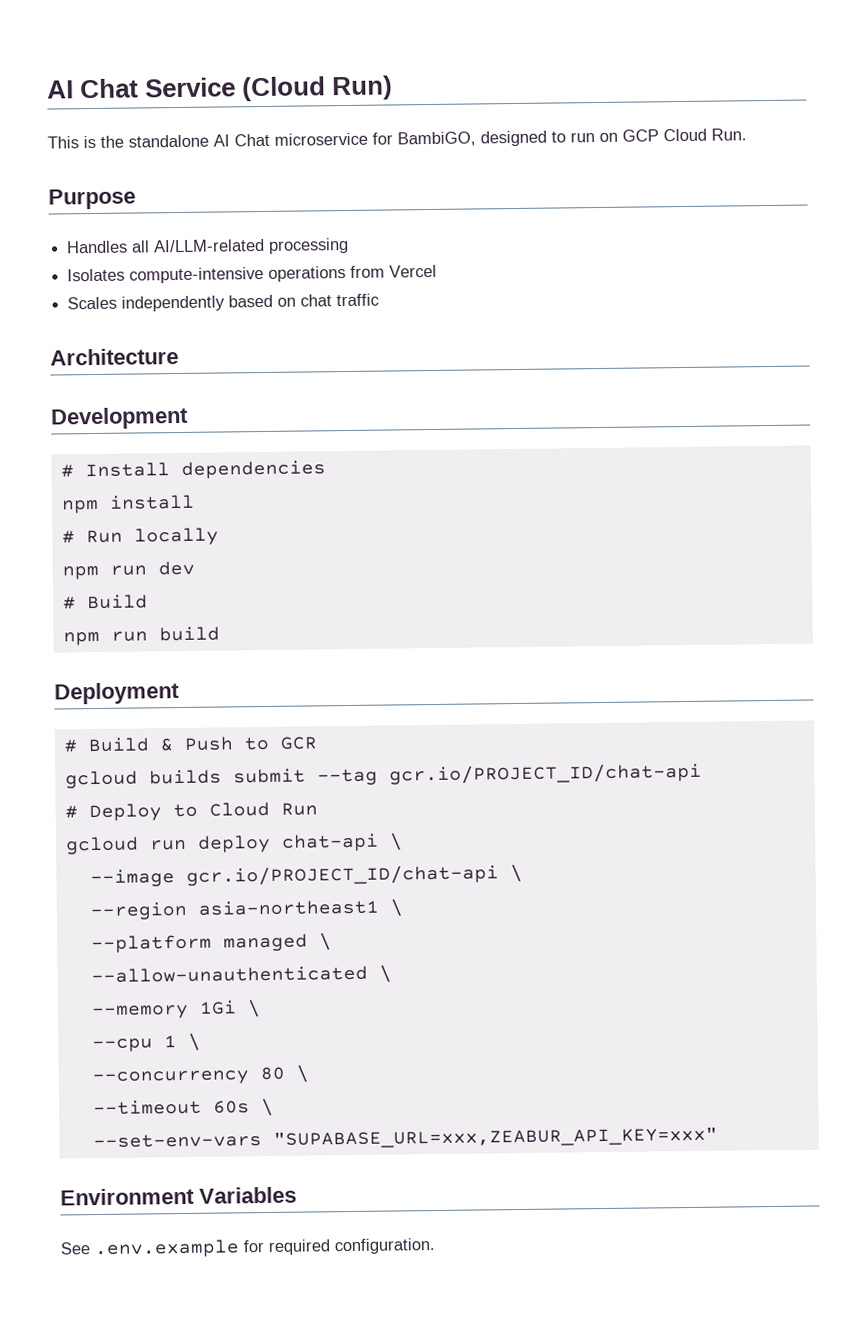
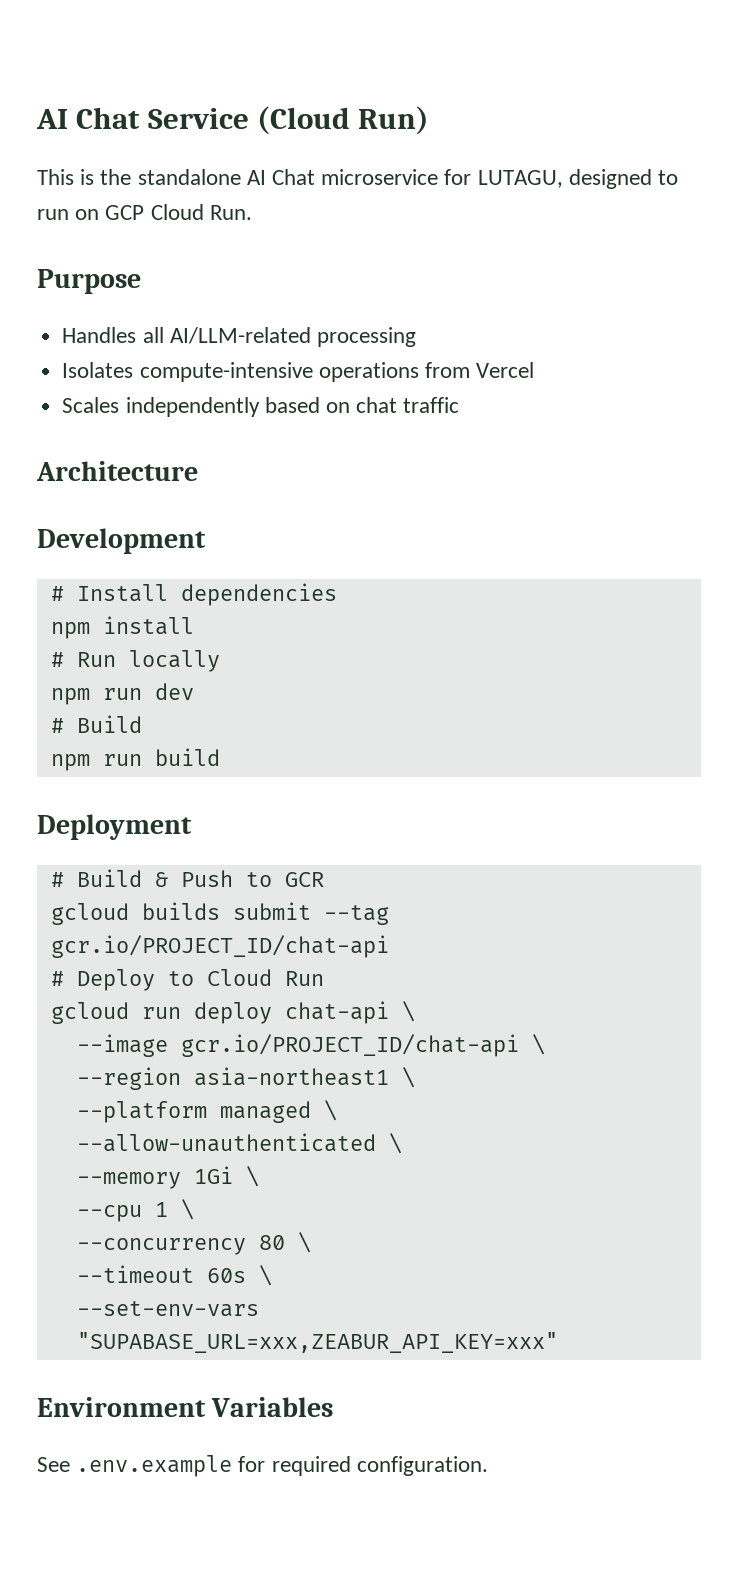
- This is the standalone AI Chat microservice for BambiGO, designed to run on GCP Cloud Run.
+ This is the standalone AI Chat microservice for LUTAGU, designed to run on GCP Cloud Run.

